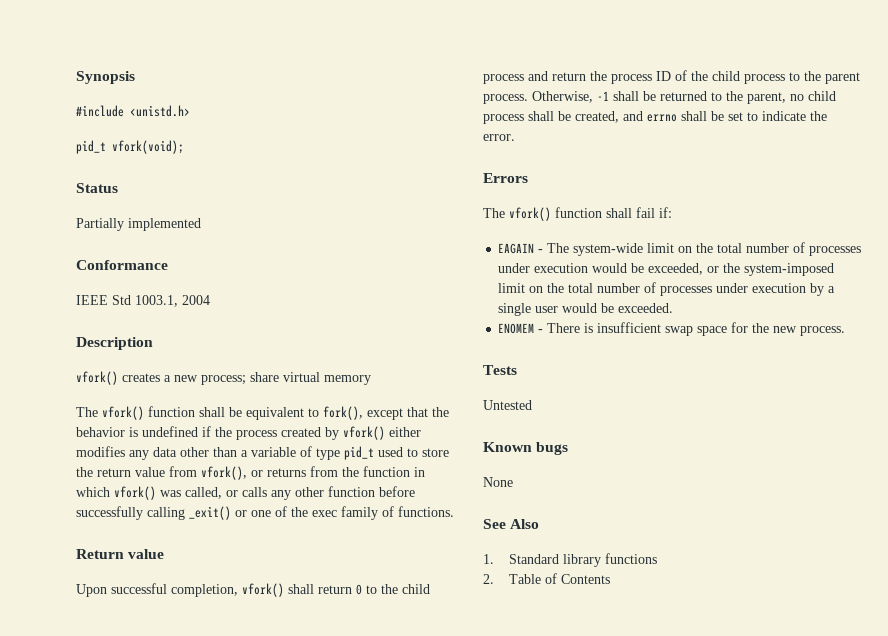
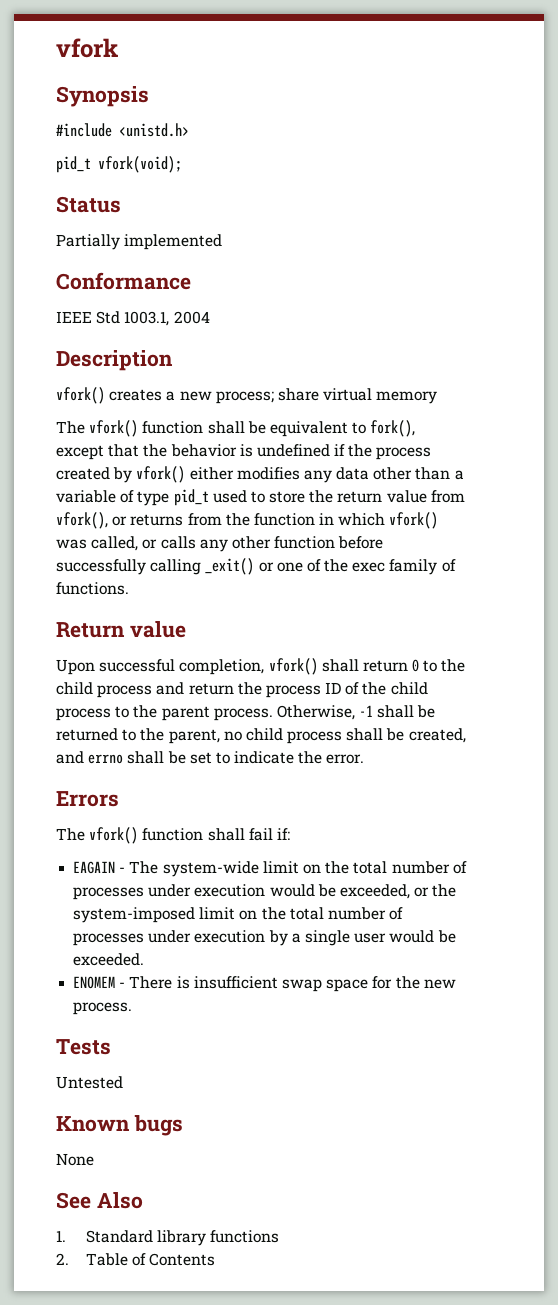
+ vfork

